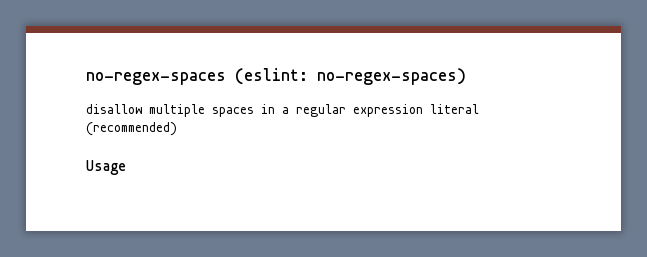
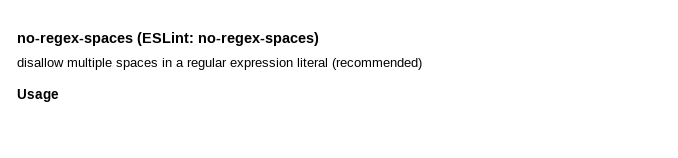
- no-regex-spaces (eslint: no-regex-spaces)
+ no-regex-spaces (ESLint: no-regex-spaces)

